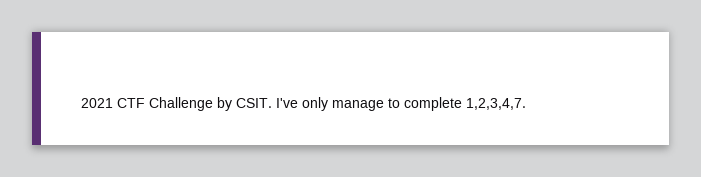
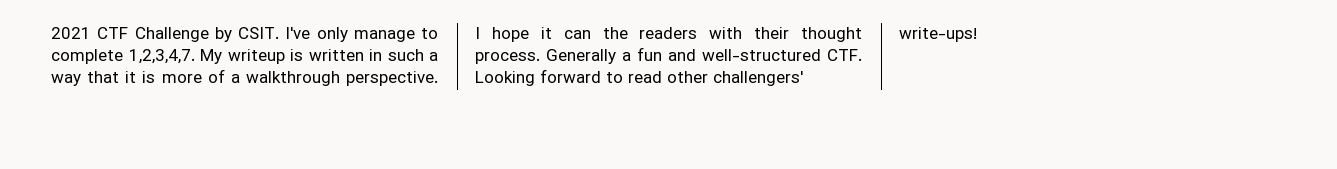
+ My writeup is written in such a way that it is more of a walkthrough perspective. I hope it can the readers with their thought process. Generally a fun and well-structured CTF. Looking forward to read other challengers' write-ups!

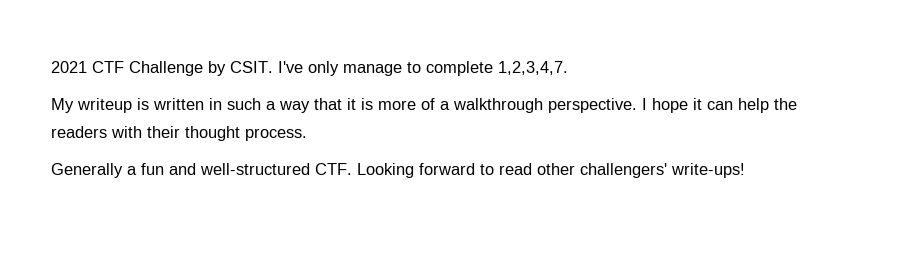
- I've only manage to complete 1,2,3,4,7. My writeup is written in such a way that it is more of a walkthrough perspective.
+ I've only manage to complete 1,2,3,4,7.
+ My writeup is written in such a way that it is more of a walkthrough perspective.
- I hope it can the readers with their thought process. Generally a fun and well-structured CTF. Looking forward to read other challengers' write-ups!
+ I hope it can help the readers with their thought process.
+ Generally a fun and well-structured CTF. Looking forward to read other challengers' write-ups!

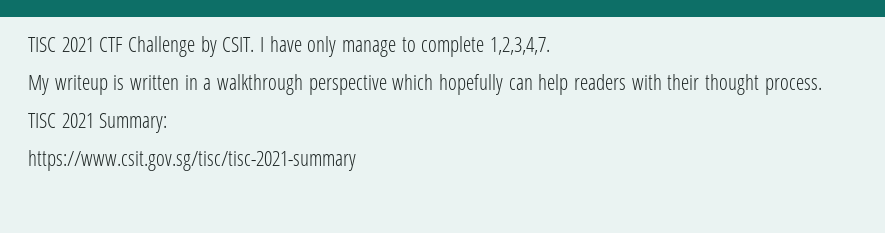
- 2021 CTF Challenge by CSIT.
+ TISC 2021 CTF Challenge by CSIT.
- I've only manage to complete 1,2,3,4,7.
+ I have only manage to complete 1,2,3,4,7.
- My writeup is written in such a way that it is more of a walkthrough perspective. I hope it can help the readers with their thought process.
+ My writeup is written in a walkthrough perspective which hopefully can help readers with their thought process.
- Generally a fun and well-structured CTF. Looking forward to read other challengers' write-ups!
+ TISC 2021 Summary:
+ https://www.csit.gov.sg/tisc/tisc-2021-summary

